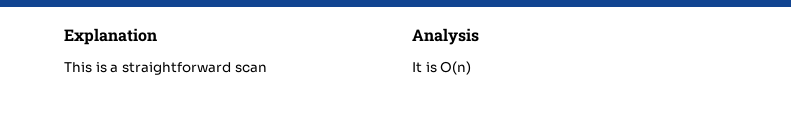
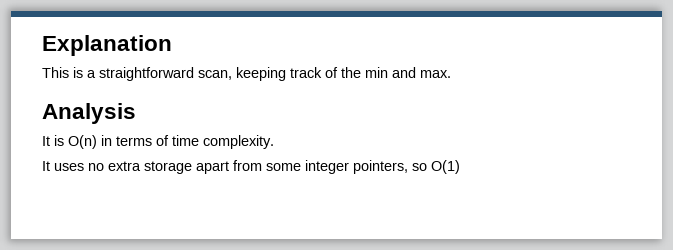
- This is a straightforward scan
+ This is a straightforward scan, keeping track of the min and max.
  Analysis
- It is O(n)
+ It is O(n) in terms of time complexity.
+ It uses no extra storage apart from some integer pointers, so O(1)

